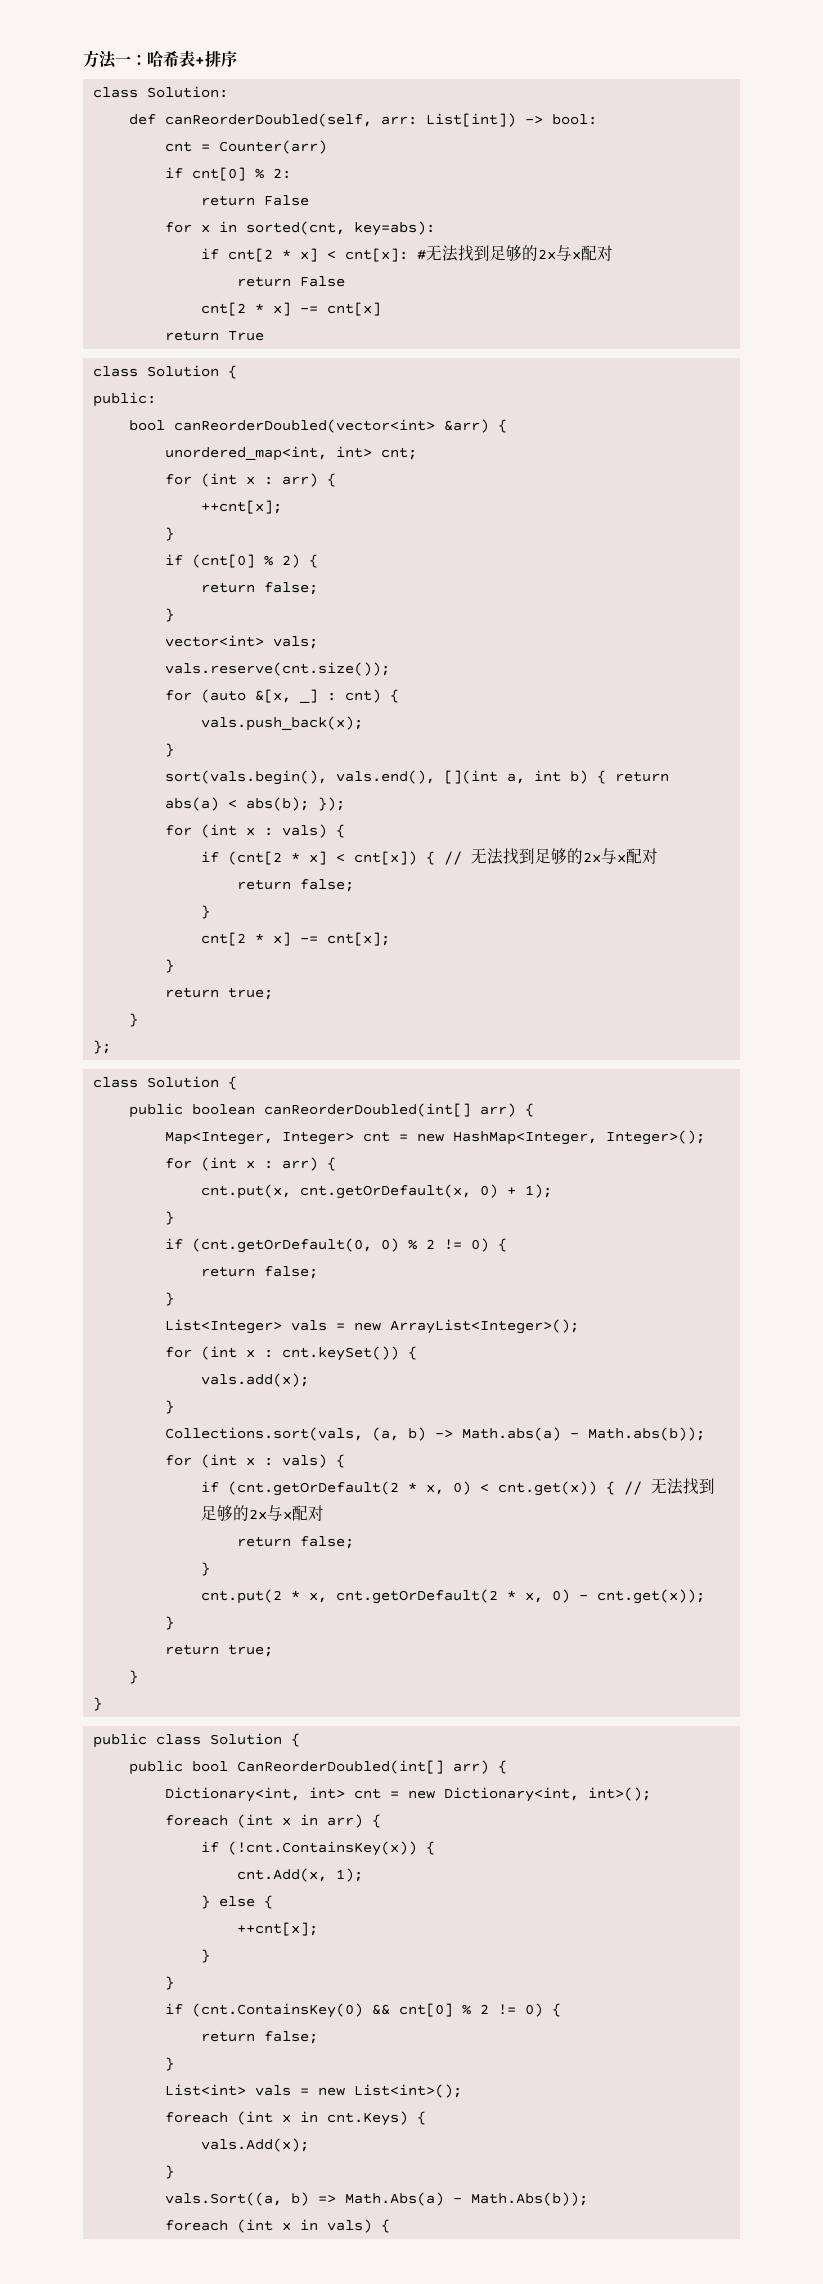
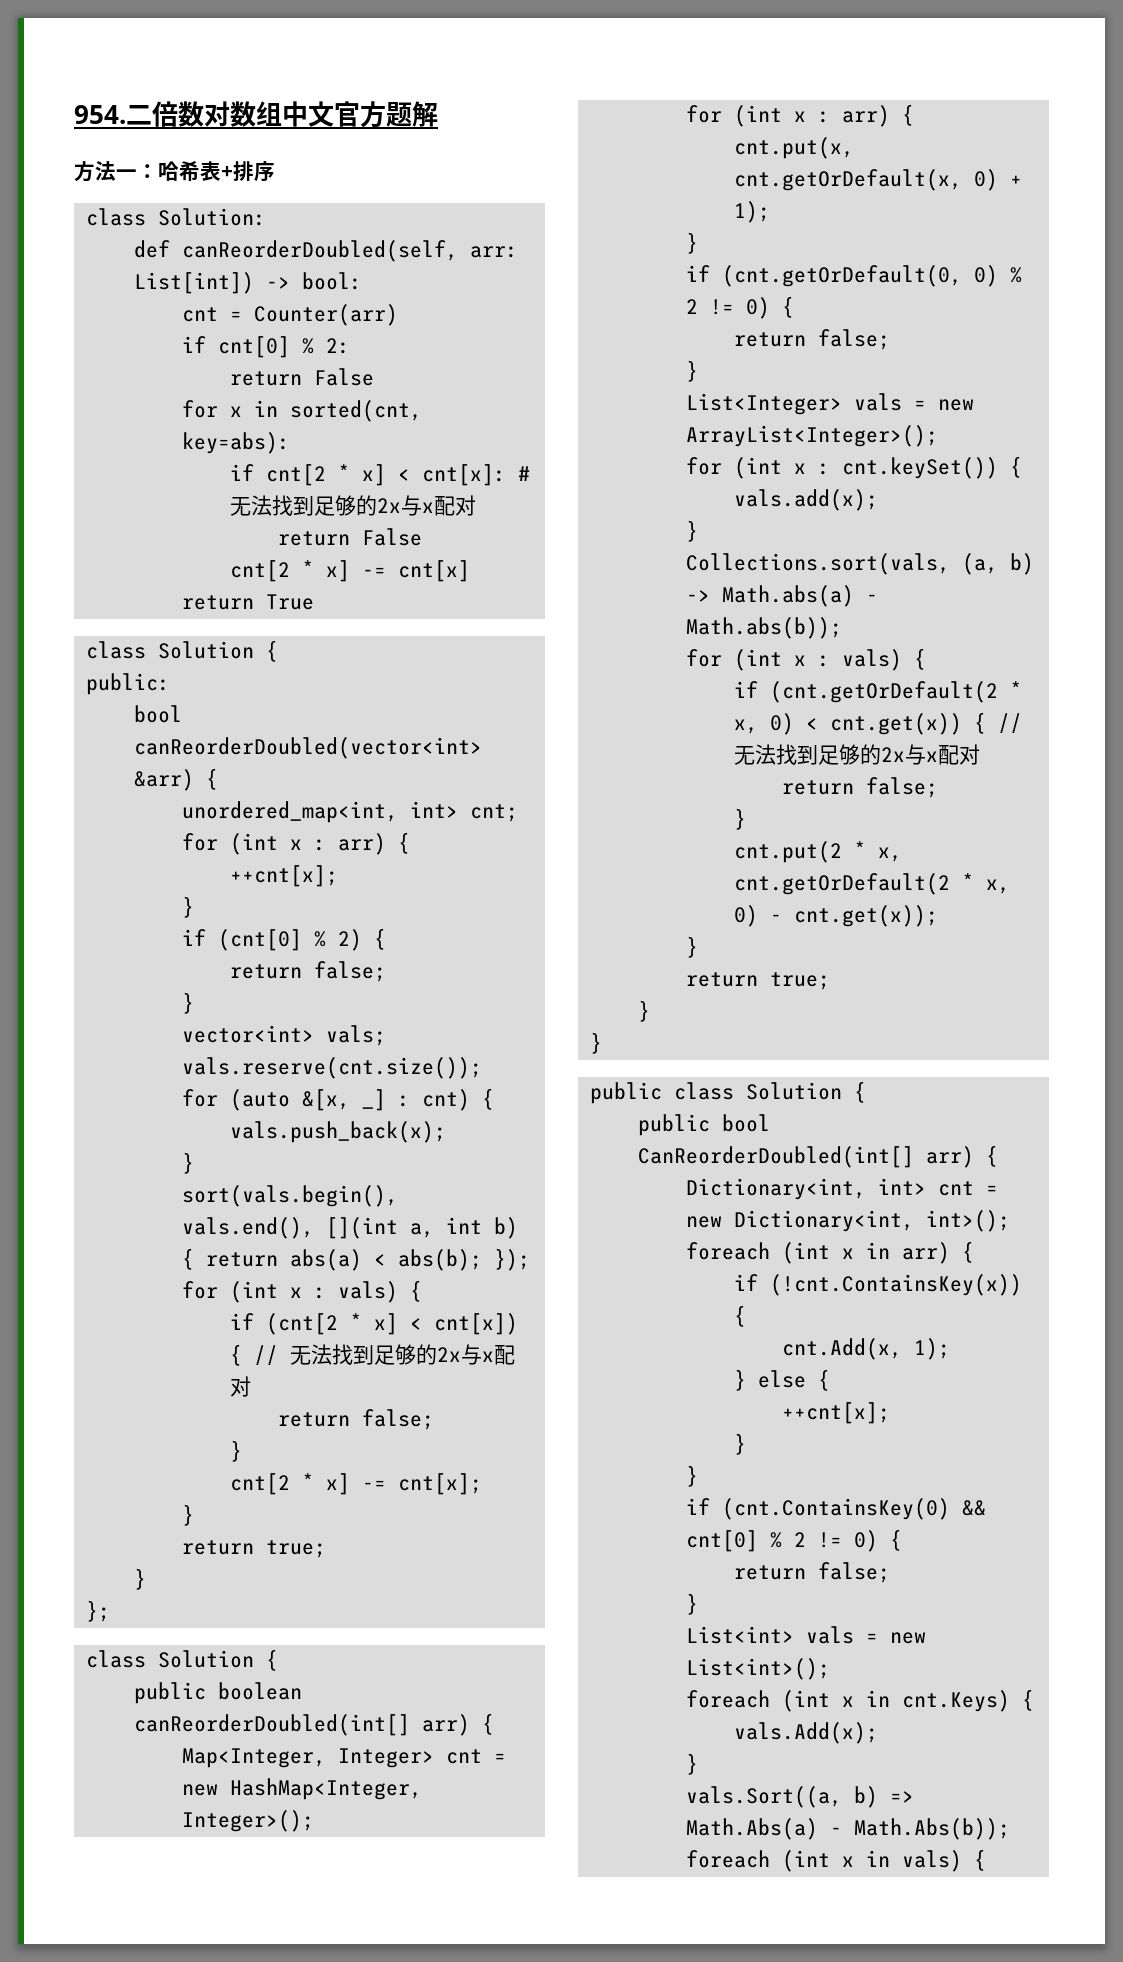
+ 954.二倍数对数组中文官方题解

